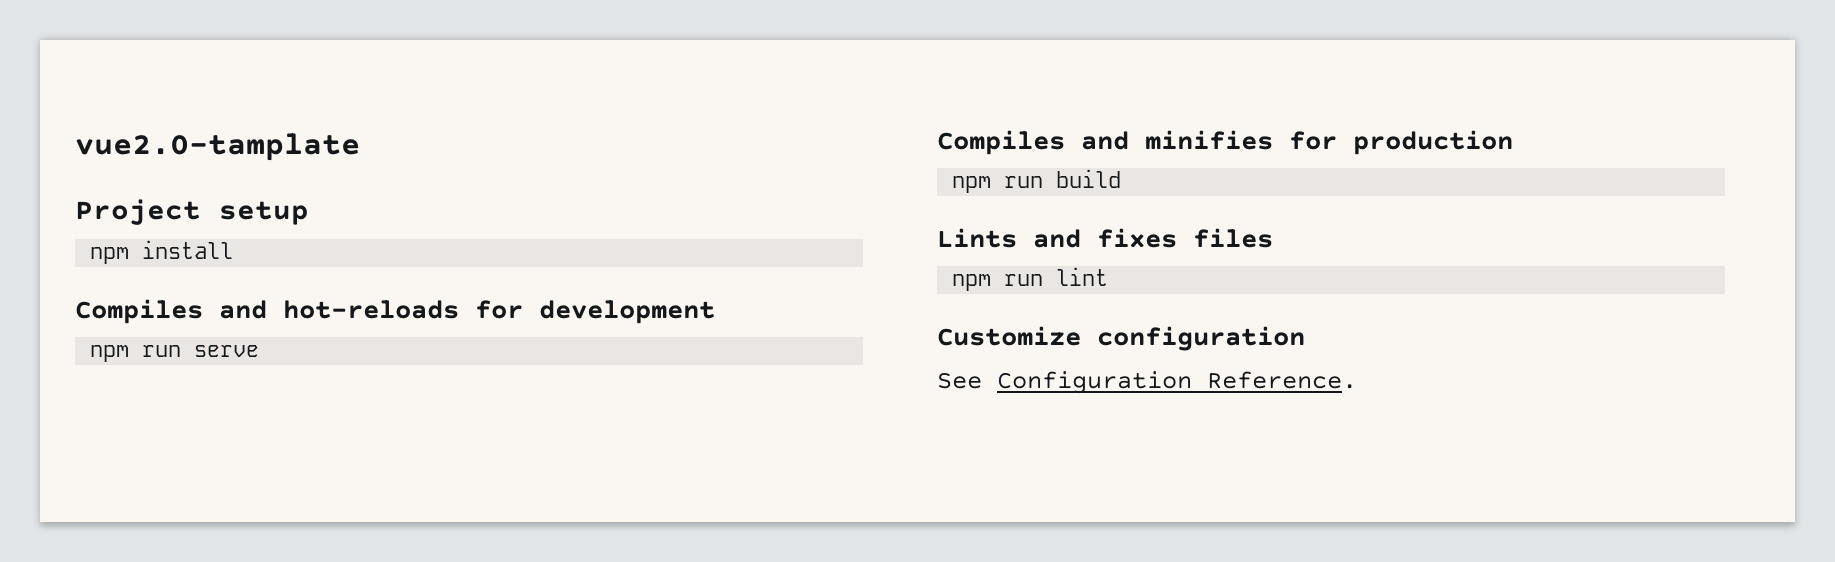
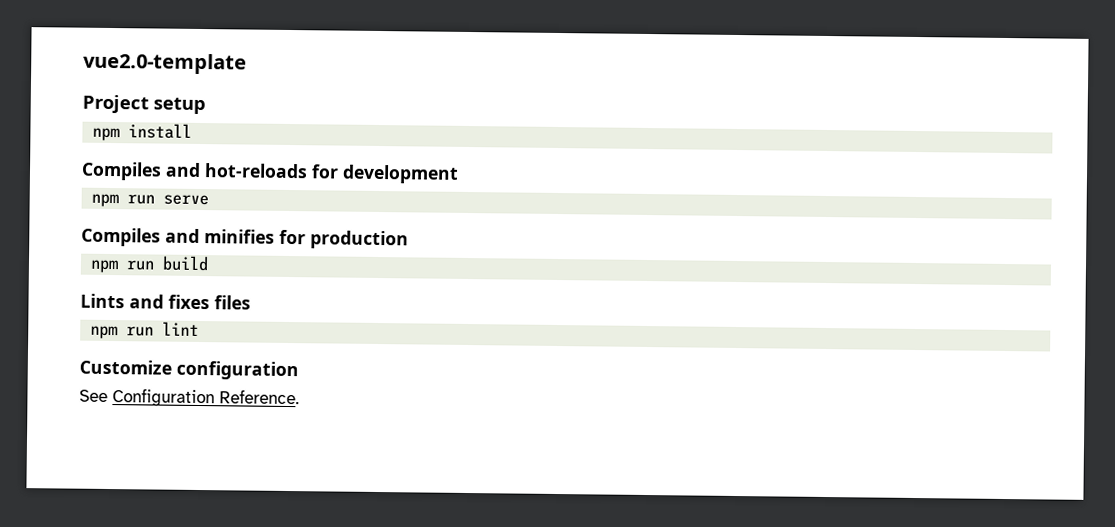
- vue2.0-tamplate
+ vue2.0-template

